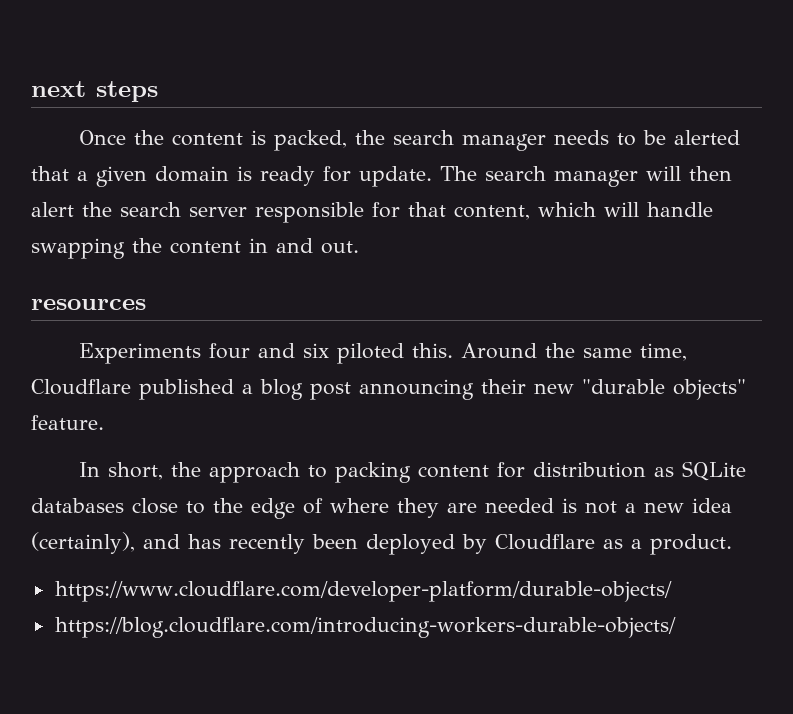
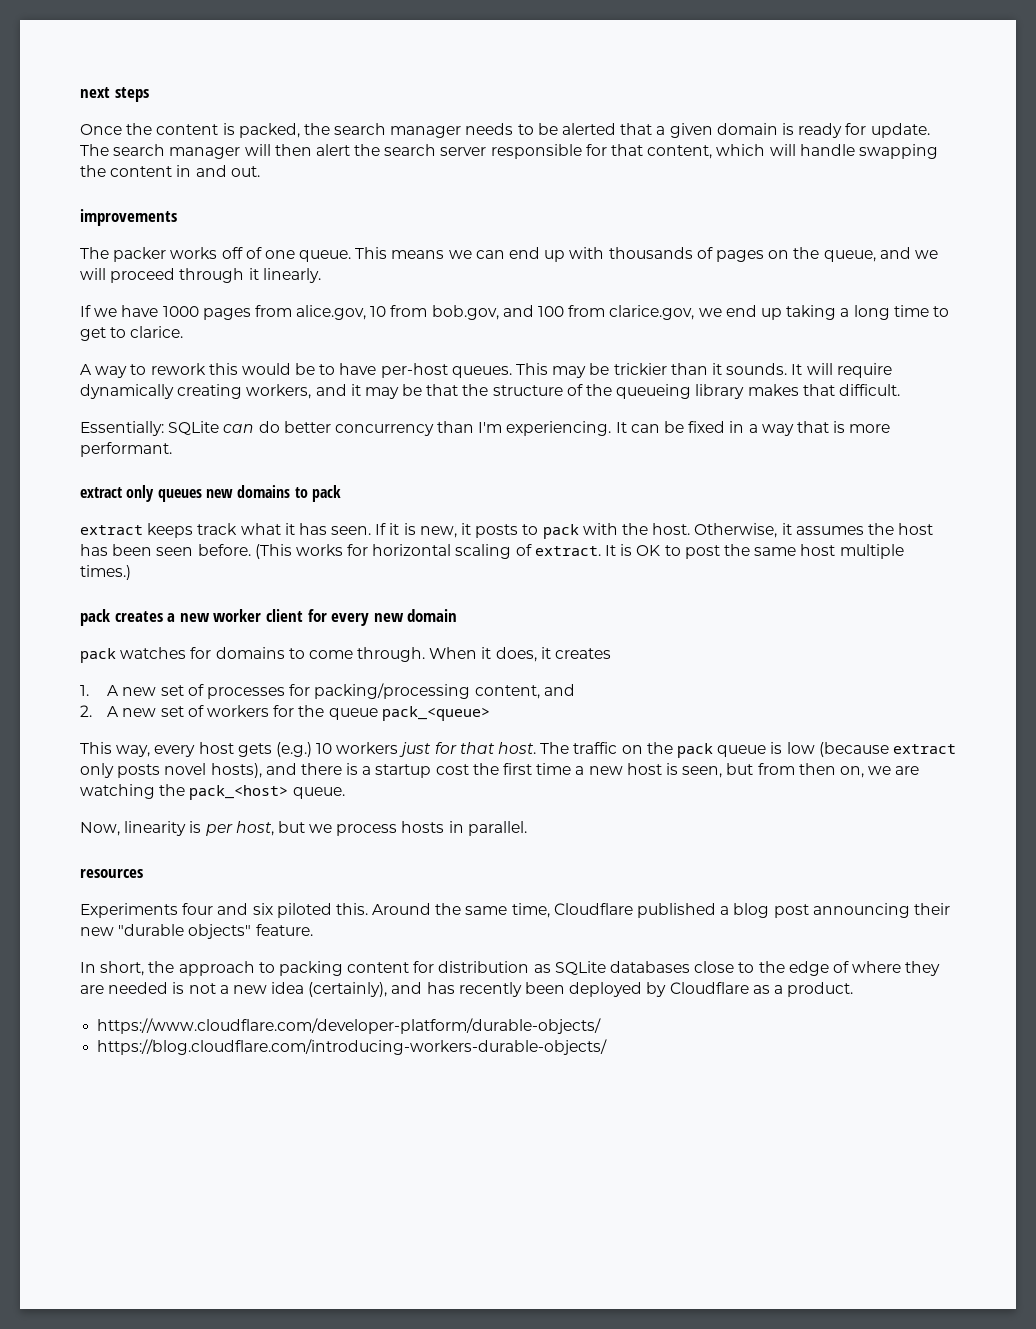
+ improvements
+ The packer works off of one queue. This means we can end up with thousands of pages on the queue, and we will proceed through it linearly.
+ If we have 1000 pages from alice.gov, 10 from bob.gov, and 100 from clarice.gov, we end up taking a long time to get to clarice.
+ A way to rework this would be to have per-host queues. This may be trickier than it sounds. It will require dynamically creating workers, and it may be that the structure of the queueing library makes that difficult.
+ Essentially: SQLite can do better concurrency than I'm experiencing. It can be fixed in a way that is more performant.
+ extract only queues new domains to pack
+ extract keeps track what it has seen. If it is new, it posts to pack with the host. Otherwise, it assumes the host has been seen before. (This works for horizontal scaling of extract. It is OK to post the same host multiple times.)
+ pack creates a new worker client for every new domain
+ pack watches for domains to come through. When it does, it creates
+ 1. A new set of processes for packing/processing content, and
+ 2. A new set of workers for the queue pack_<queue>
+ This way, every host gets (e.g.) 10 workers just for that host. The traffic on the pack queue is low (because extract only posts novel hosts), and there is a startup cost the first time a new host is seen, but from then on, we are watching the pack_<host> queue.
+ Now, linearity is per host, but we process hosts in parallel.

